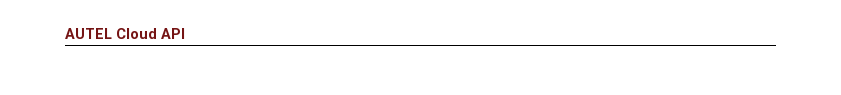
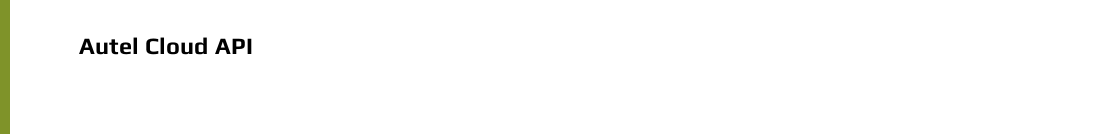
- AUTEL Cloud API
+ Autel Cloud API

